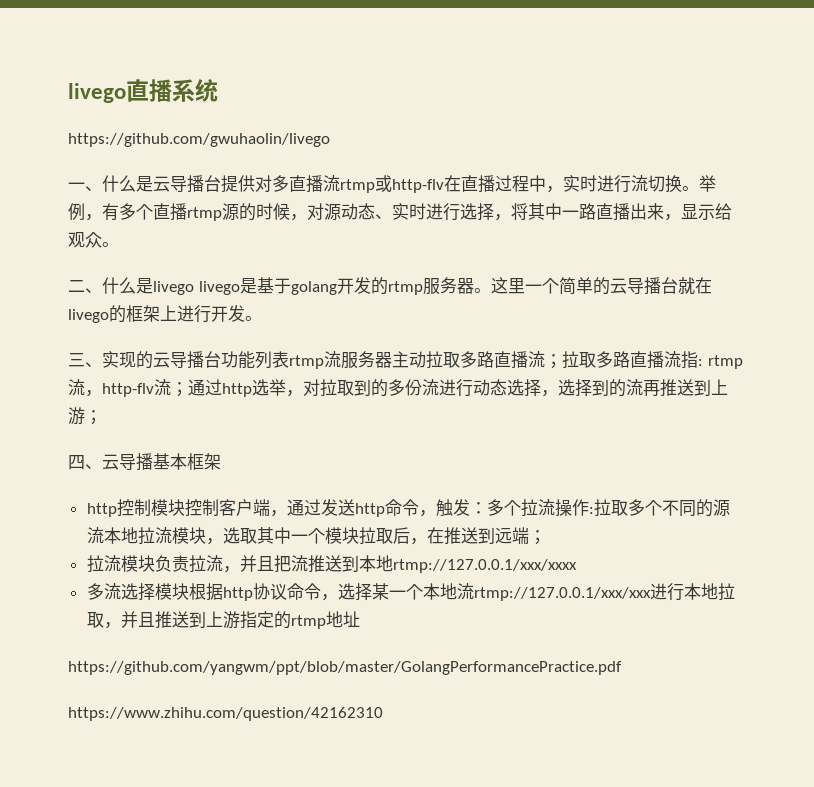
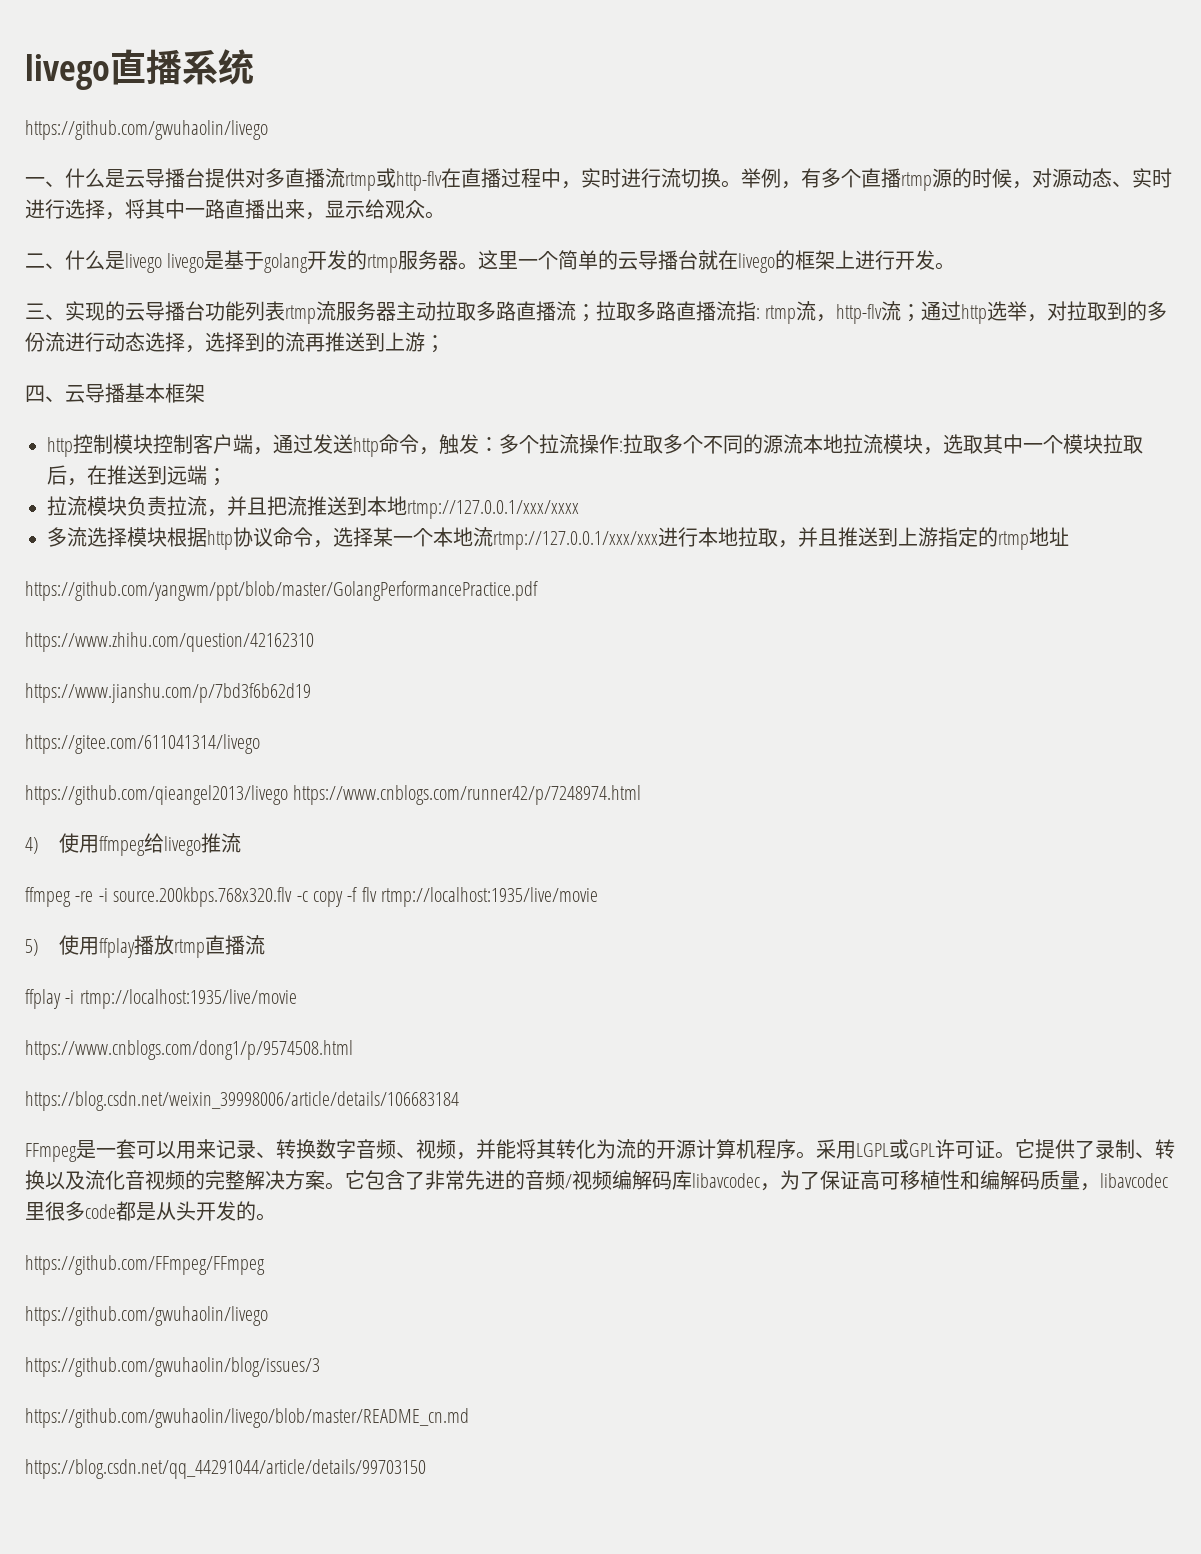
+ https://www.jianshu.com/p/7bd3f6b62d19
+ https://gitee.com/611041314/livego
+ https://github.com/qieangel2013/livego https://www.cnblogs.com/runner42/p/7248974.html
+ 4)使用ffmpeg给livego推流
+ ffmpeg -re -i source.200kbps.768x320.flv -c copy -f flv rtmp://localhost:1935/live/movie
+ 5)使用ffplay播放rtmp直播流
+ ffplay -i rtmp://localhost:1935/live/movie
+ https://www.cnblogs.com/dong1/p/9574508.html
+ https://blog.csdn.net/weixin_39998006/article/details/106683184
+ FFmpeg是一套可以用来记录、转换数字音频、视频，并能将其转化为流的开源计算机程序。采用LGPL或GPL许可证。它提供了录制、转换以及流化音视频的完整解决方案。它包含了非常先进的音频/视频编解码库libavcodec，为了保证高可移植性和编解码质量，libavcodec里很多code都是从头开发的。
+ https://github.com/FFmpeg/FFmpeg
+ https://github.com/gwuhaolin/livego
+ https://github.com/gwuhaolin/blog/issues/3
+ https://github.com/gwuhaolin/livego/blob/master/README_cn.md
+ https://blog.csdn.net/qq_44291044/article/details/99703150

